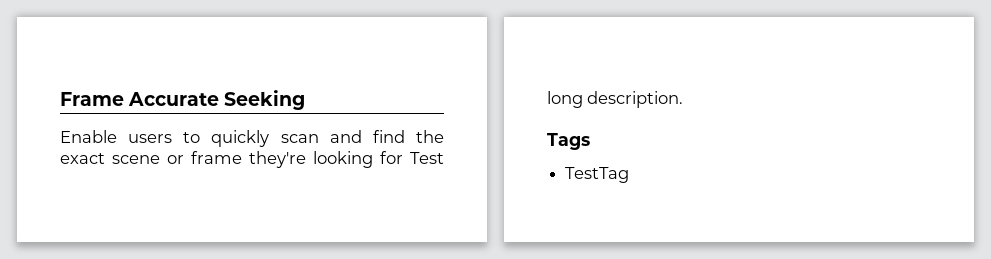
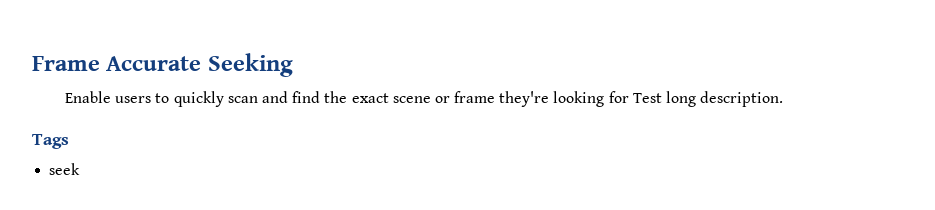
- TestTag
+ seek

